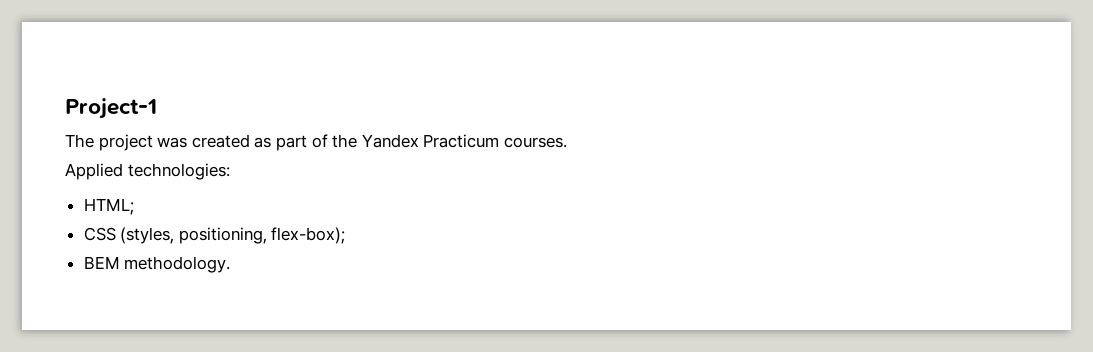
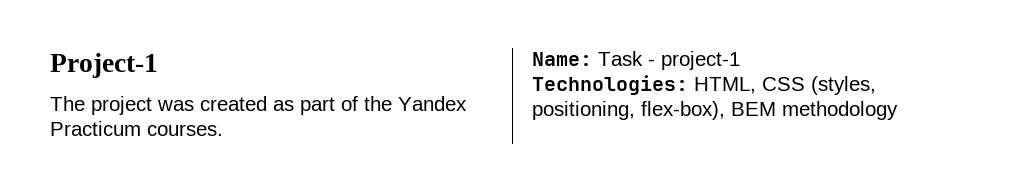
- Applied technologies:
- HTML;
- CSS (styles, positioning, flex-box);
- BEM methodology.
+ Name: Task - project-1
+ Technologies: HTML, CSS (styles, positioning, flex-box), BEM methodology

